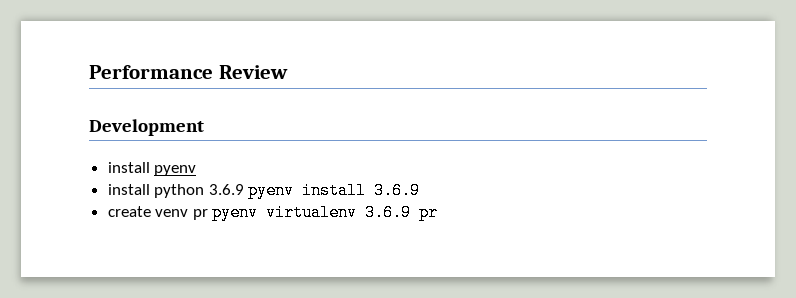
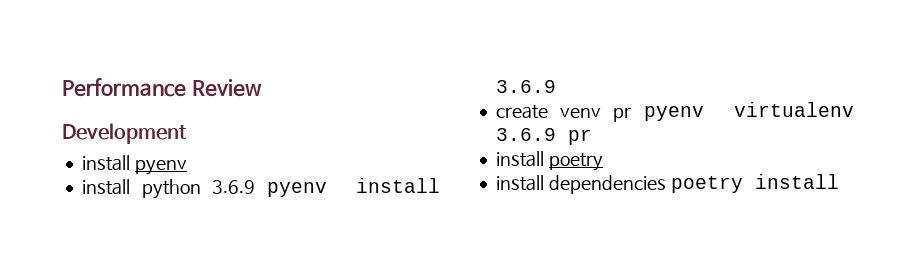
+ install poetry
+ install dependencies poetry install

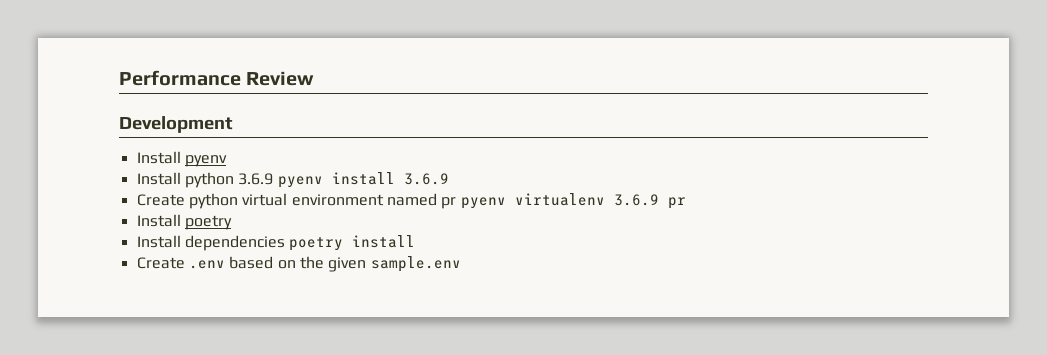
- install pyenv
+ Install pyenv
- install python 3.6.9 pyenv install 3.6.9
+ Install python 3.6.9 pyenv install 3.6.9
- create venv pr pyenv virtualenv 3.6.9 pr
+ Create python virtual environment named pr pyenv virtualenv 3.6.9 pr
- install poetry
+ Install poetry
- install dependencies poetry install
+ Install dependencies poetry install
+ Create .env based on the given sample.env

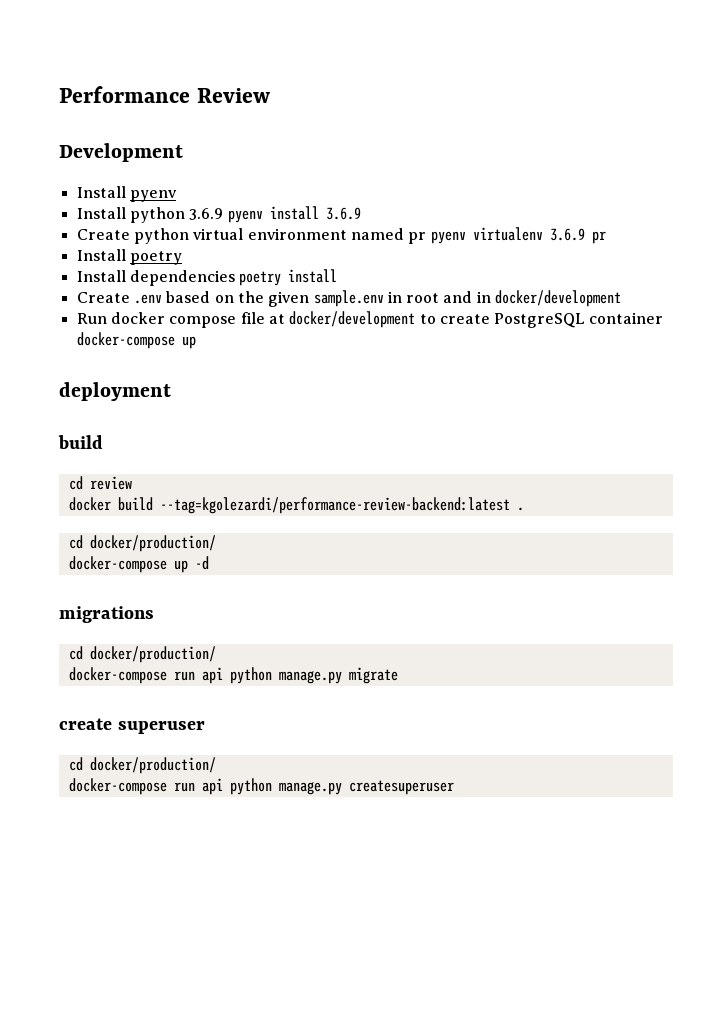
- Create .env based on the given sample.env
+ Create .env based on the given sample.env in root and in docker/development
+ Run docker compose file at docker/development to create PostgreSQL container docker-compose up
+ deployment
+ build
+ cd review
+ docker build --tag=kgolezardi/performance-review-backend:latest .
+ cd docker/production/
+ docker-compose up -d
+ migrations
+ cd docker/production/
+ docker-compose run api python manage.py migrate
+ create superuser
+ cd docker/production/
+ docker-compose run api python manage.py createsuperuser

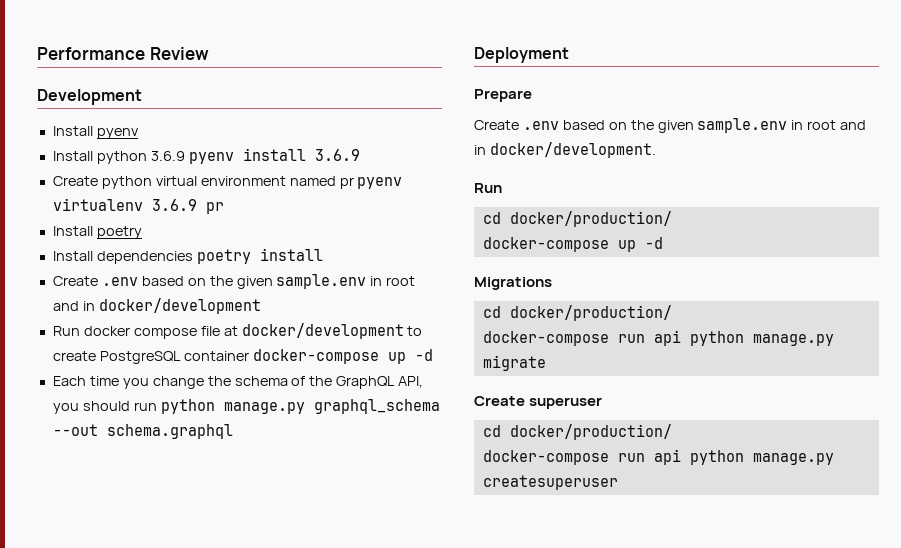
- Run docker compose file at docker/development to create PostgreSQL container docker-compose up
- deployment
- build
- cd review
- docker build --tag=kgolezardi/performance-review-backend:latest .
+ Run docker compose file at docker/development to create PostgreSQL container docker-compose up -d
+ Each time you change the schema of the GraphQL API, you should run python manage.py graphql_schema --out schema.graphql
+ Deployment
+ Prepare
+ Create .env based on the given sample.env in root and in docker/development.
+ Run
- migrations
+ Migrations
- create superuser
+ Create superuser

